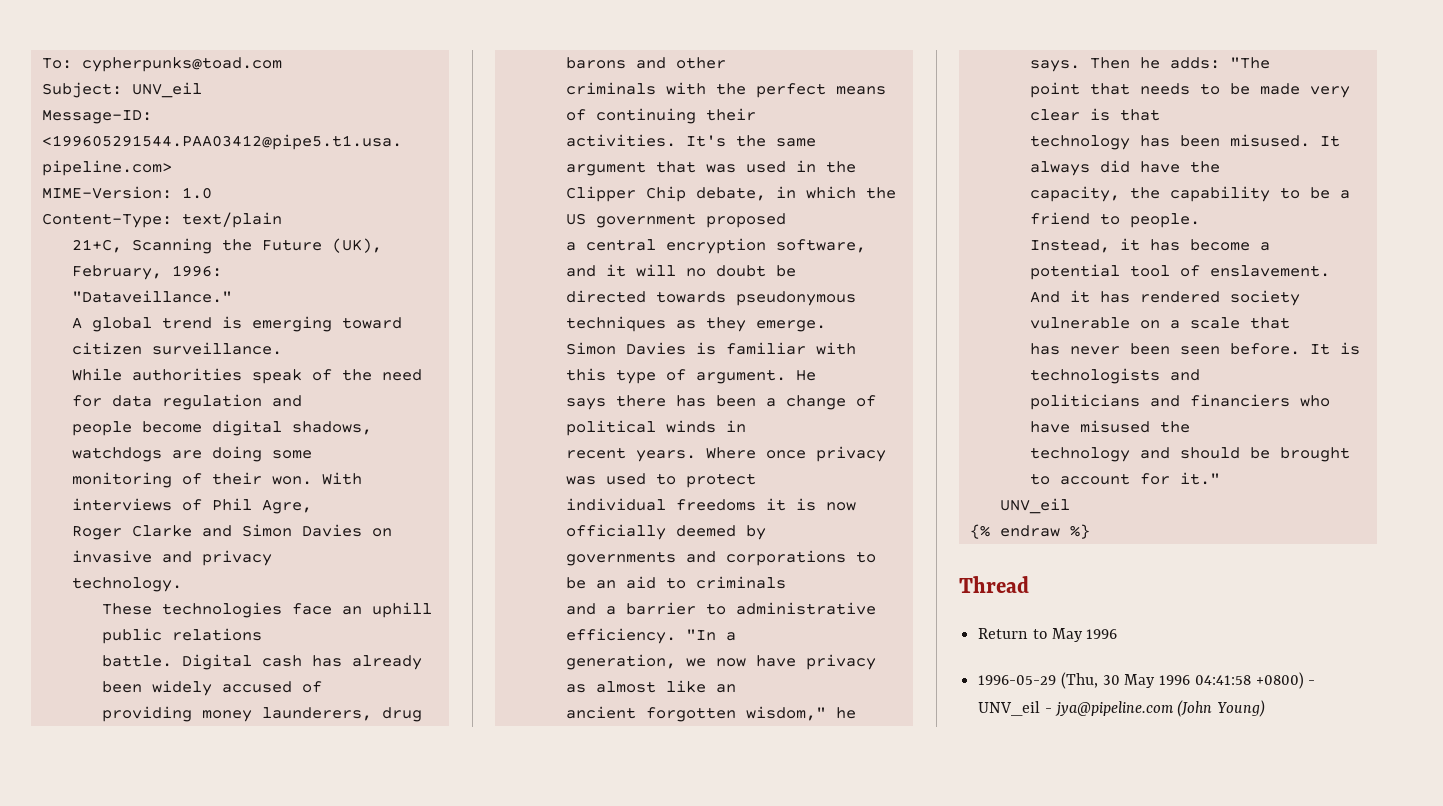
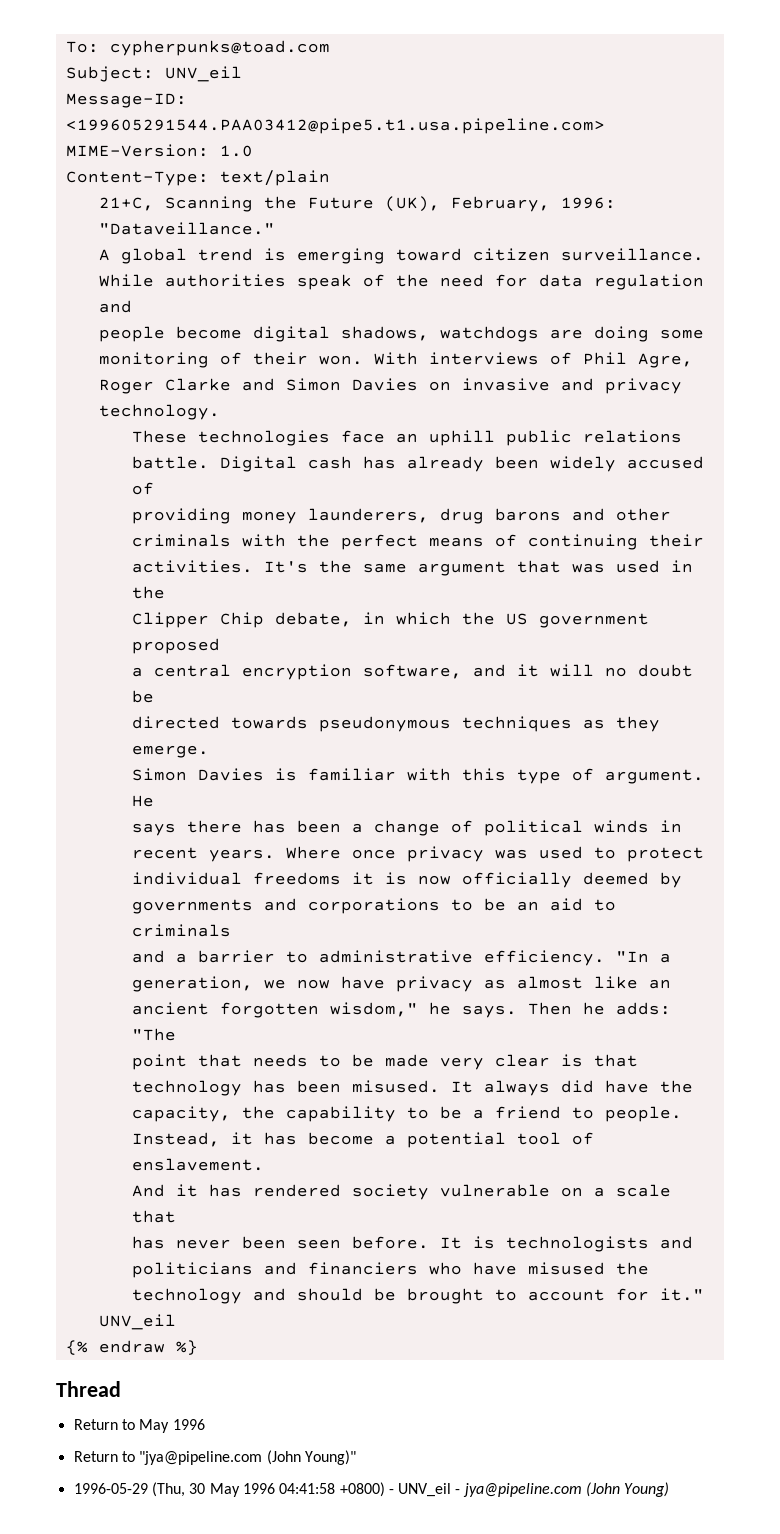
+ Return to "jya@pipeline.com (John Young)"

